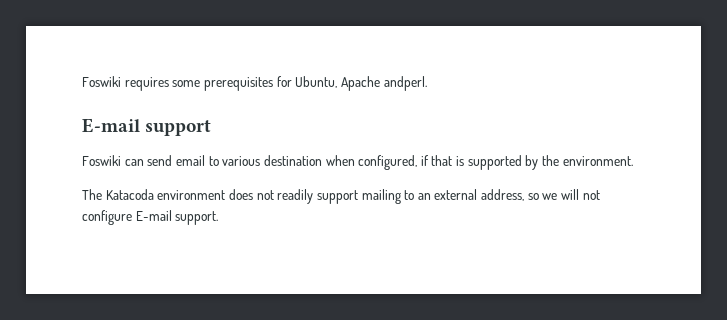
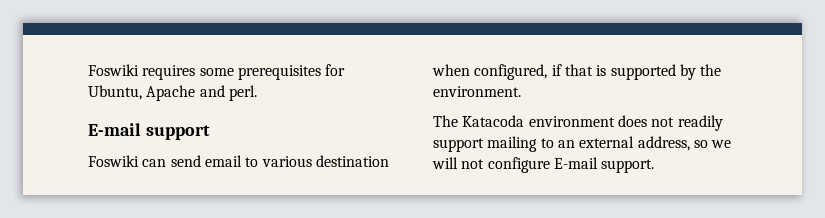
- Foswiki requires some prerequisites for Ubuntu, Apache andperl.
+ Foswiki requires some prerequisites for Ubuntu, Apache and perl.

